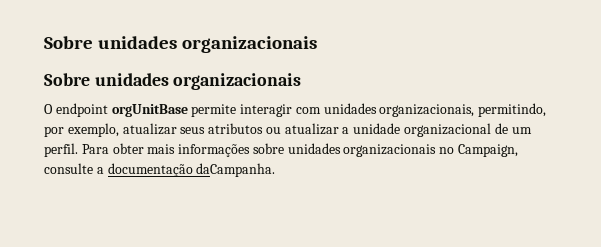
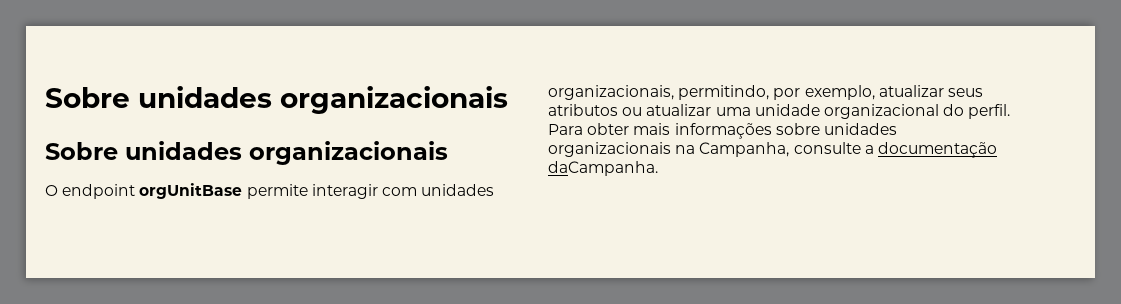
- O endpoint orgUnitBase permite interagir com unidades organizacionais, permitindo, por exemplo, atualizar seus atributos ou atualizar a unidade organizacional de um perfil.
+ O endpoint orgUnitBase permite interagir com unidades organizacionais, permitindo, por exemplo, atualizar seus atributos ou atualizar uma unidade organizacional do perfil.
- Para obter mais informações sobre unidades organizacionais no Campaign, consulte a documentação daCampanha.
+ Para obter mais informações sobre unidades organizacionais na Campanha, consulte a documentação daCampanha.

